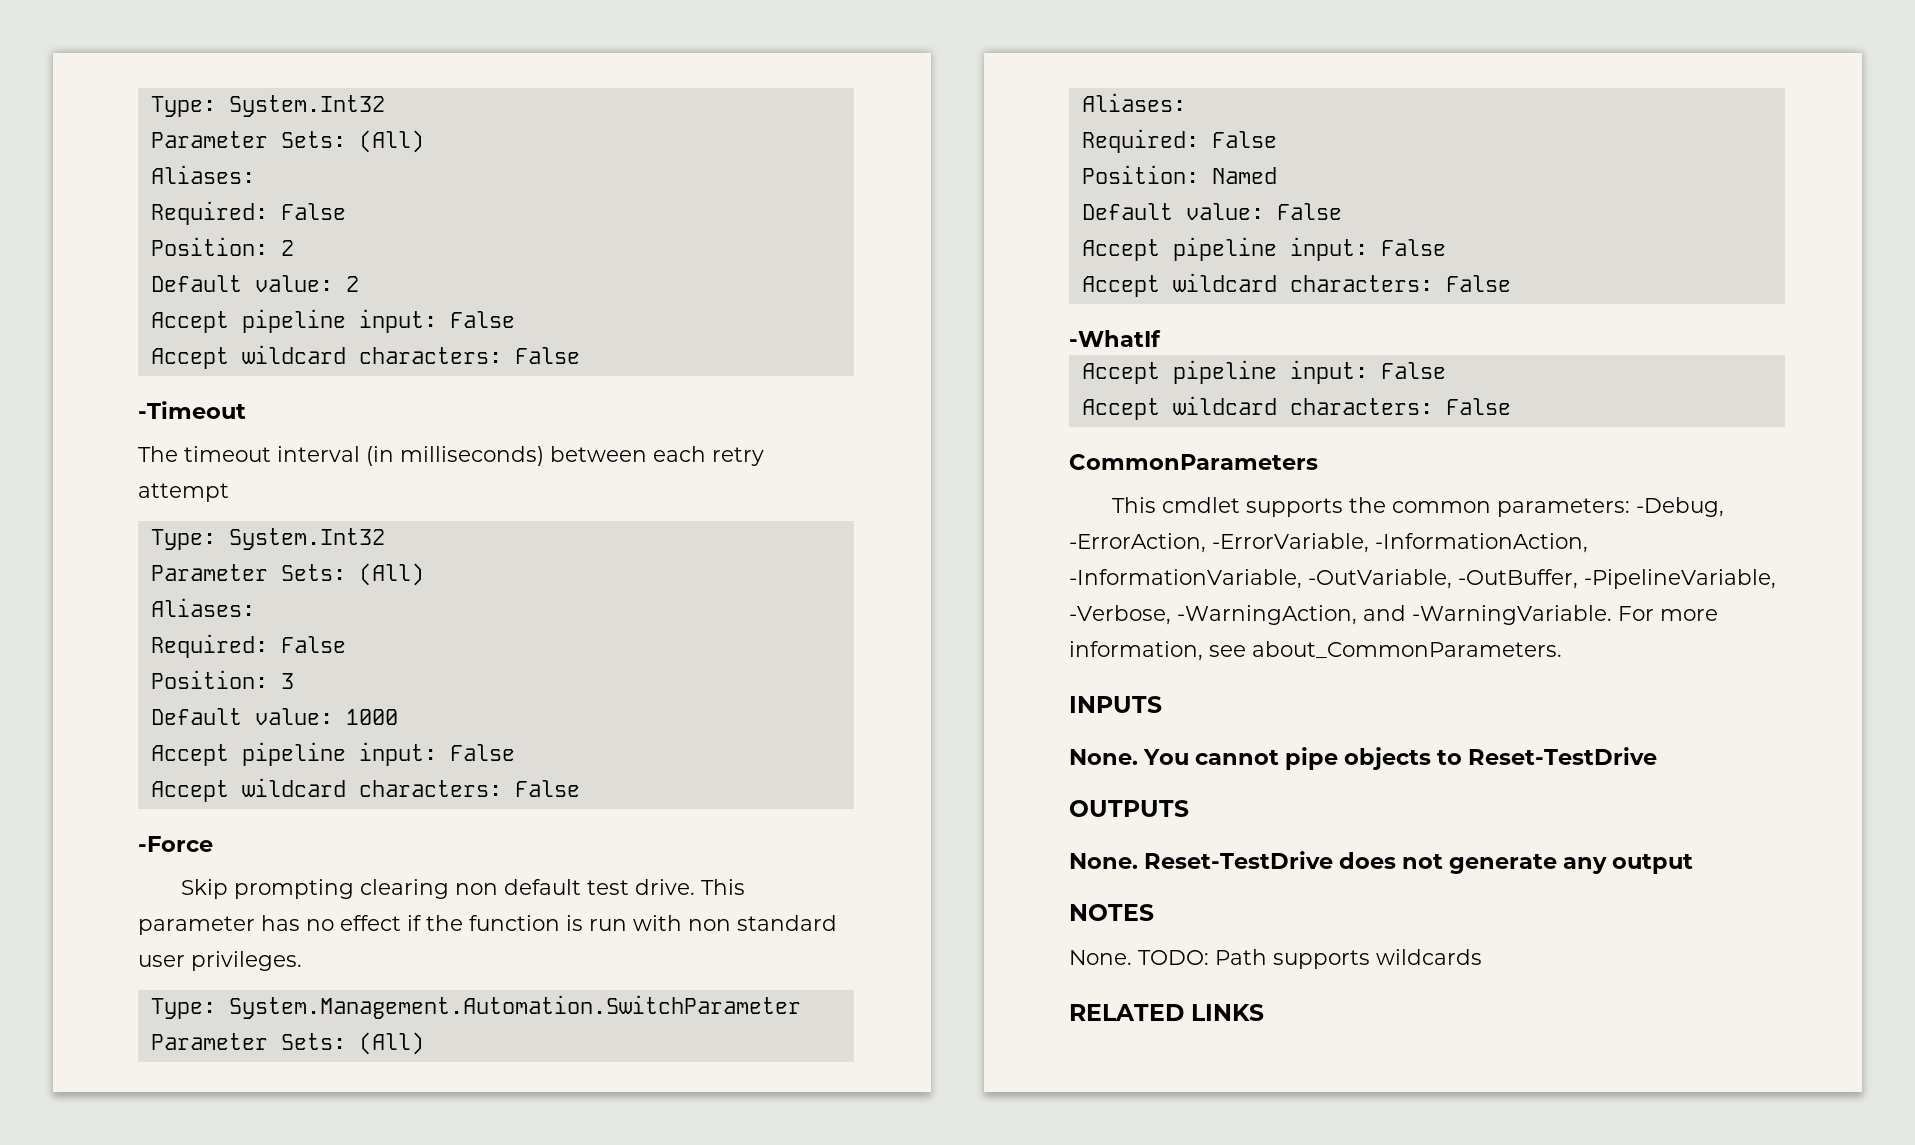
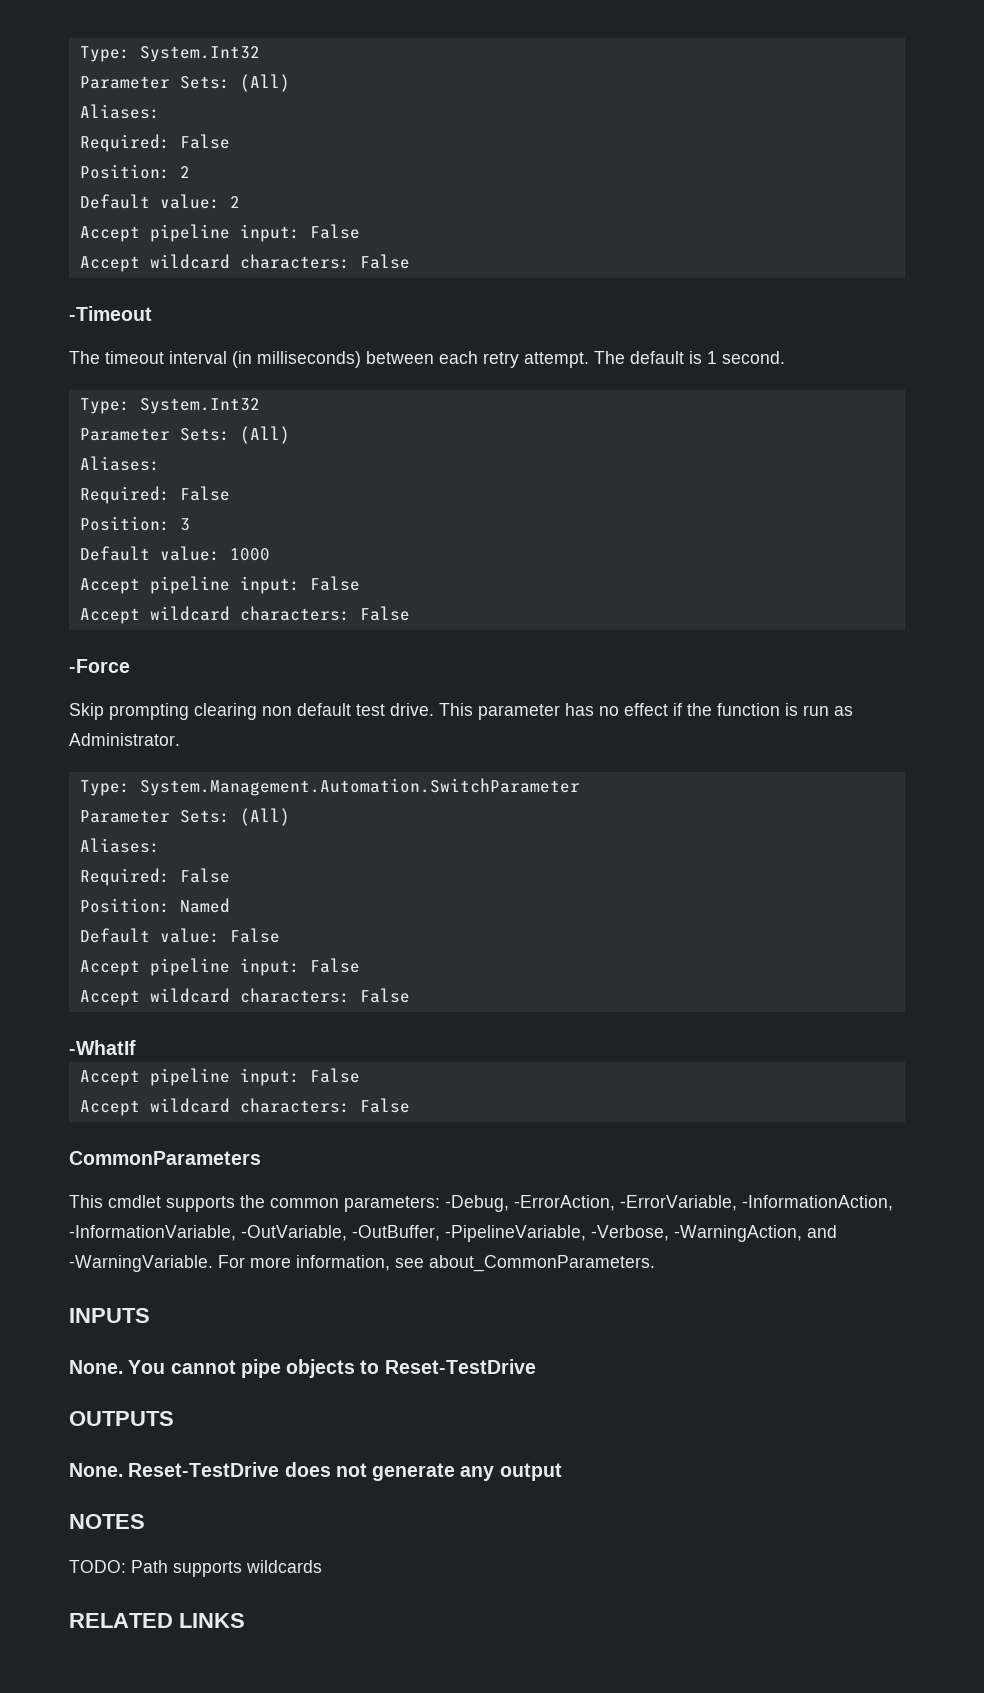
- The timeout interval (in milliseconds) between each retry attempt
+ The timeout interval (in milliseconds) between each retry attempt. The default is 1 second.
- This parameter has no effect if the function is run with non standard user privileges.
+ This parameter has no effect if the function is run as Administrator.
  NOTES
- None. TODO: Path supports wildcards
+ TODO: Path supports wildcards

